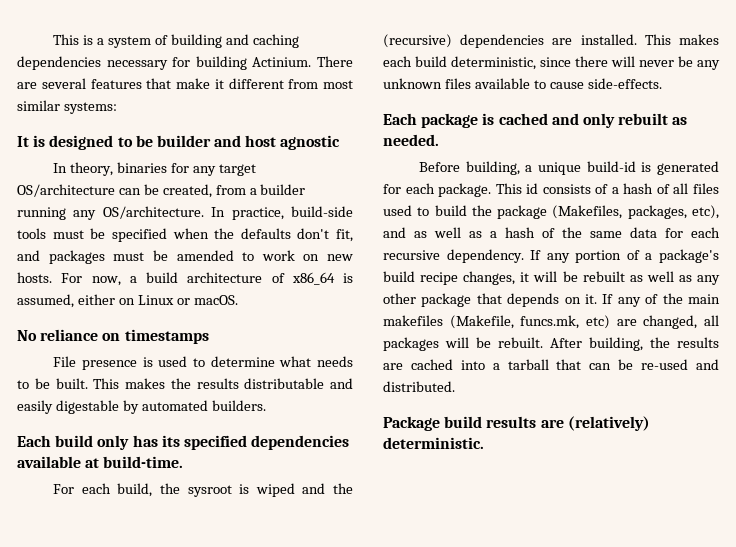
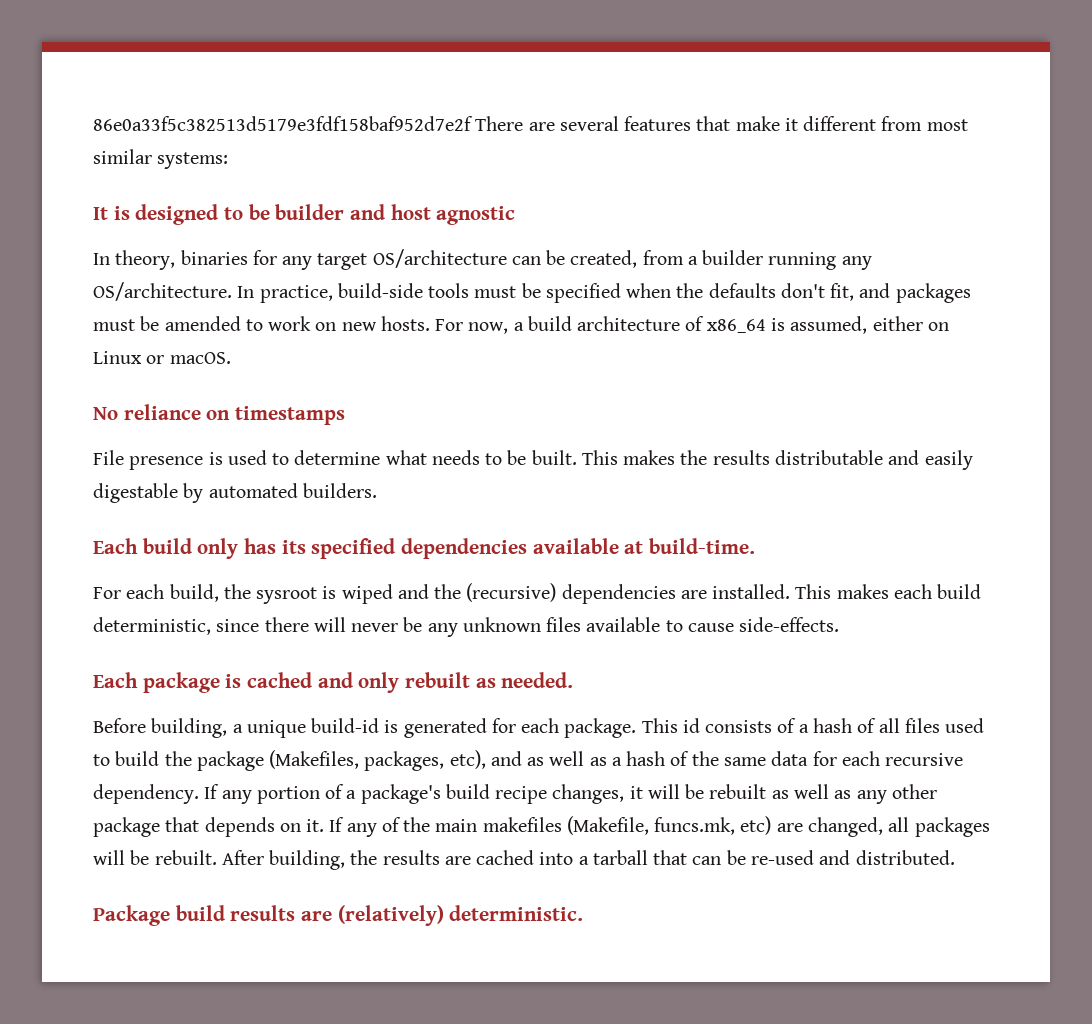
- This is a system of building and caching dependencies necessary for building Actinium. There are several features that make it different from most similar systems:
+ 86e0a33f5c382513d5179e3fdf158baf952d7e2f There are several features that make it different from most similar systems:

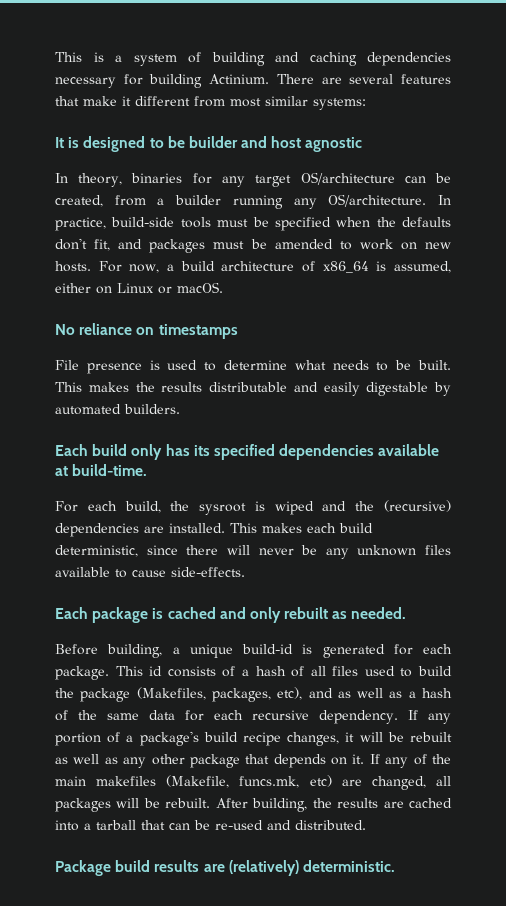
- 86e0a33f5c382513d5179e3fdf158baf952d7e2f There are several features that make it different from most similar systems:
+ This is a system of building and caching dependencies necessary for building Actinium. There are several features that make it different from most similar systems:

